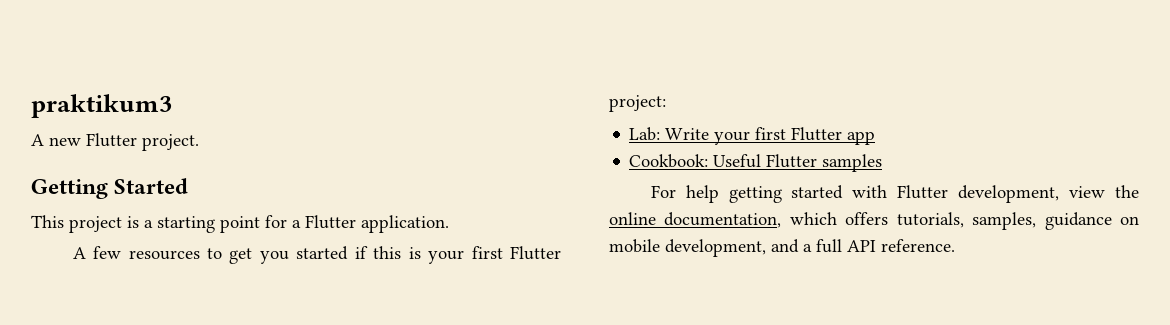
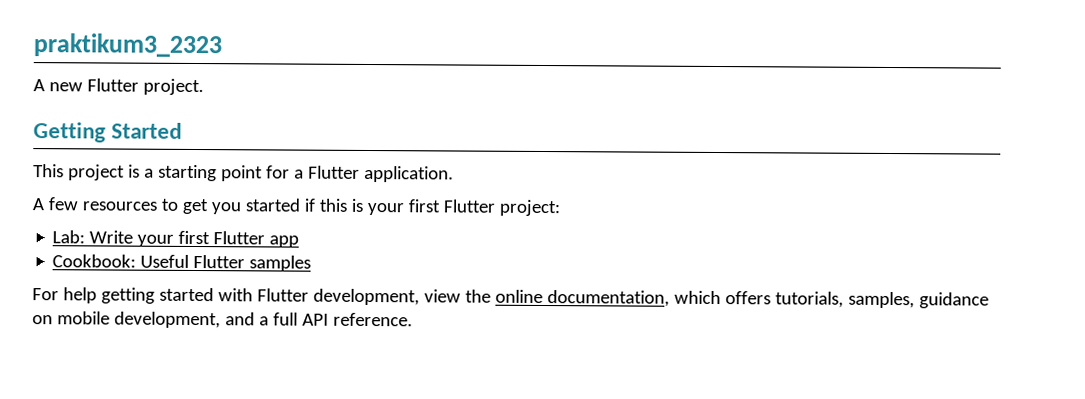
- praktikum3
+ praktikum3_2323

